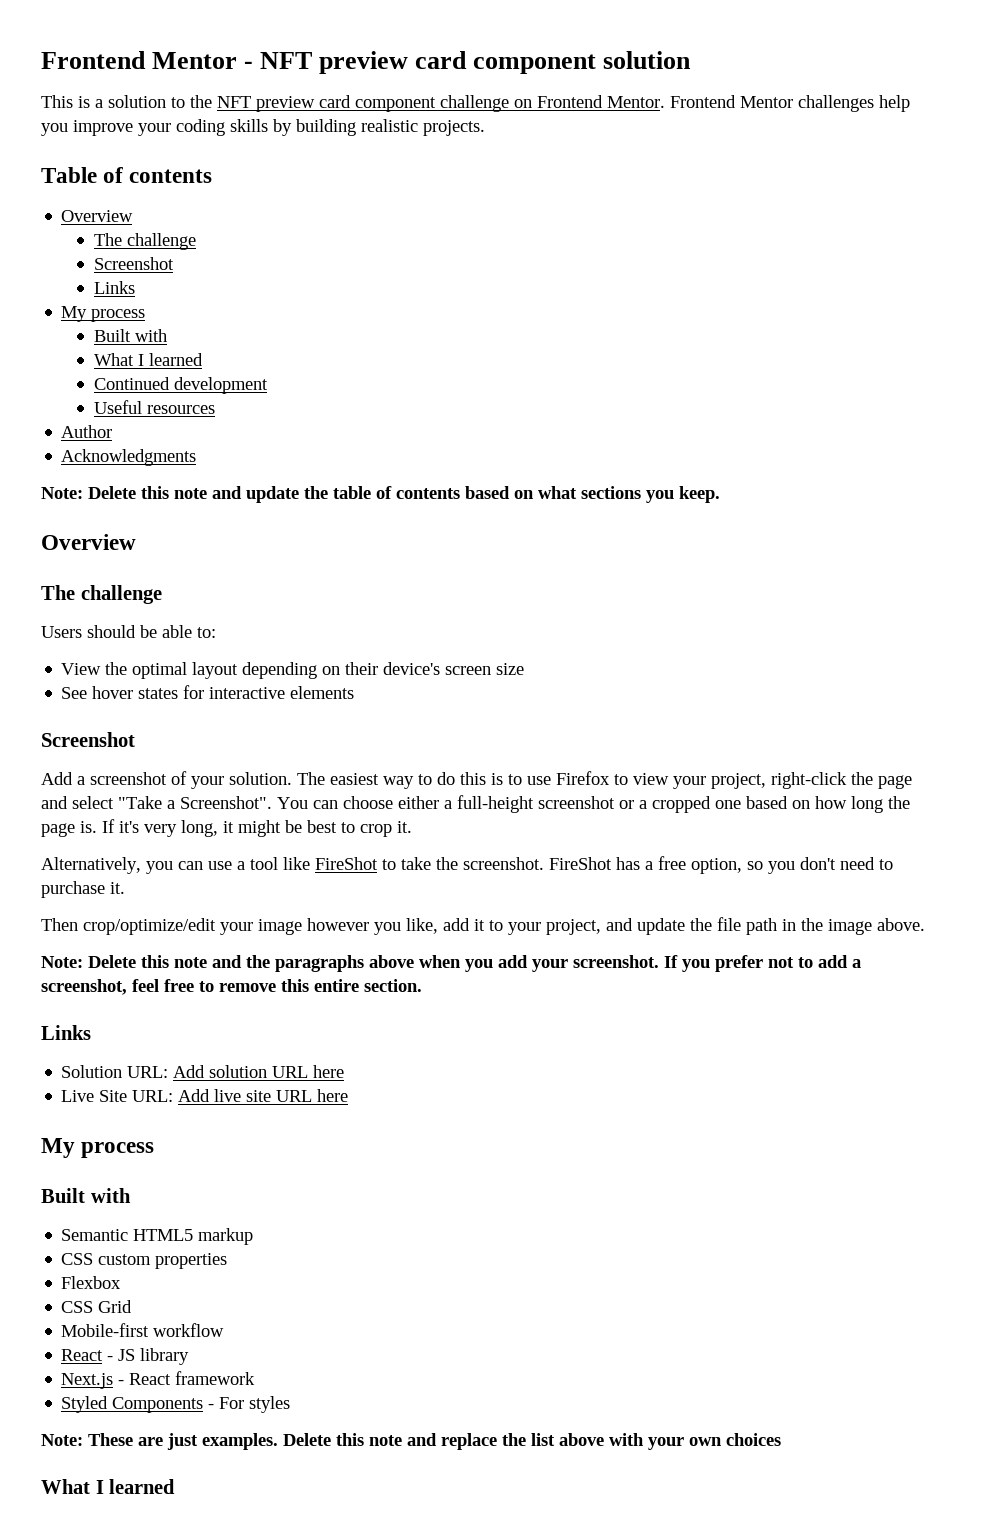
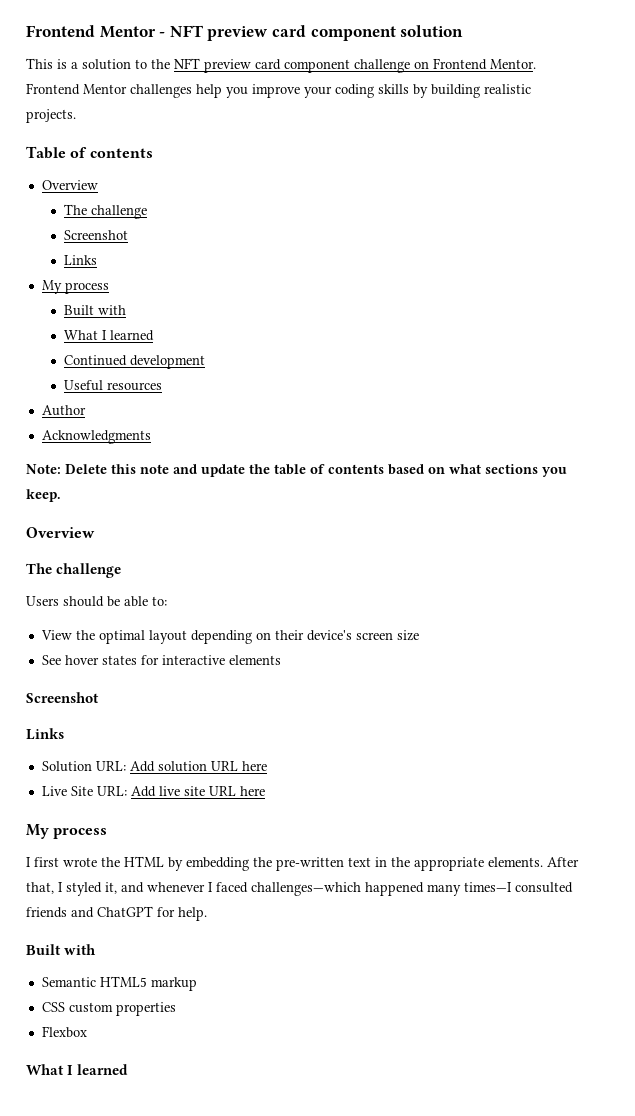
- Add a screenshot of your solution. The easiest way to do this is to use Firefox to view your project, right-click the page and select "Take a Screenshot". You can choose either a full-height screenshot or a cropped one based on how long the page is. If it's very long, it might be best to crop it.
- Alternatively, you can use a tool like FireShot to take the screenshot. FireShot has a free option, so you don't need to purchase it.
- Then crop/optimize/edit your image however you like, add it to your project, and update the file path in the image above.
- Note: Delete this note and the paragraphs above when you add your screenshot. If you prefer not to add a screenshot, feel free to remove this entire section.
+ I first wrote the HTML by embedding the pre-written text in the appropriate elements. After that, I styled it, and whenever I faced challenges—which happened many times—I consulted friends and ChatGPT for help.
- CSS Grid
- Mobile-first workflow
- React - JS library
- Next.js - React framework
- Styled Components - For styles
- Note: These are just examples. Delete this note and replace the list above with your own choices

